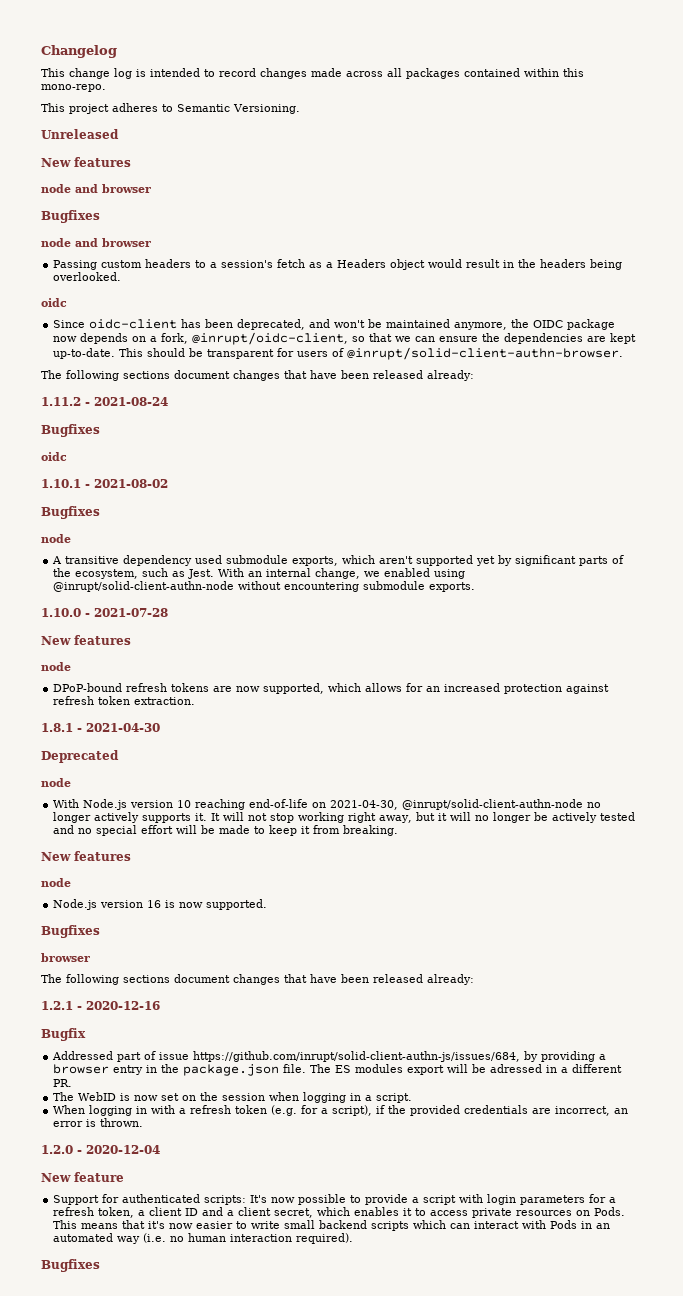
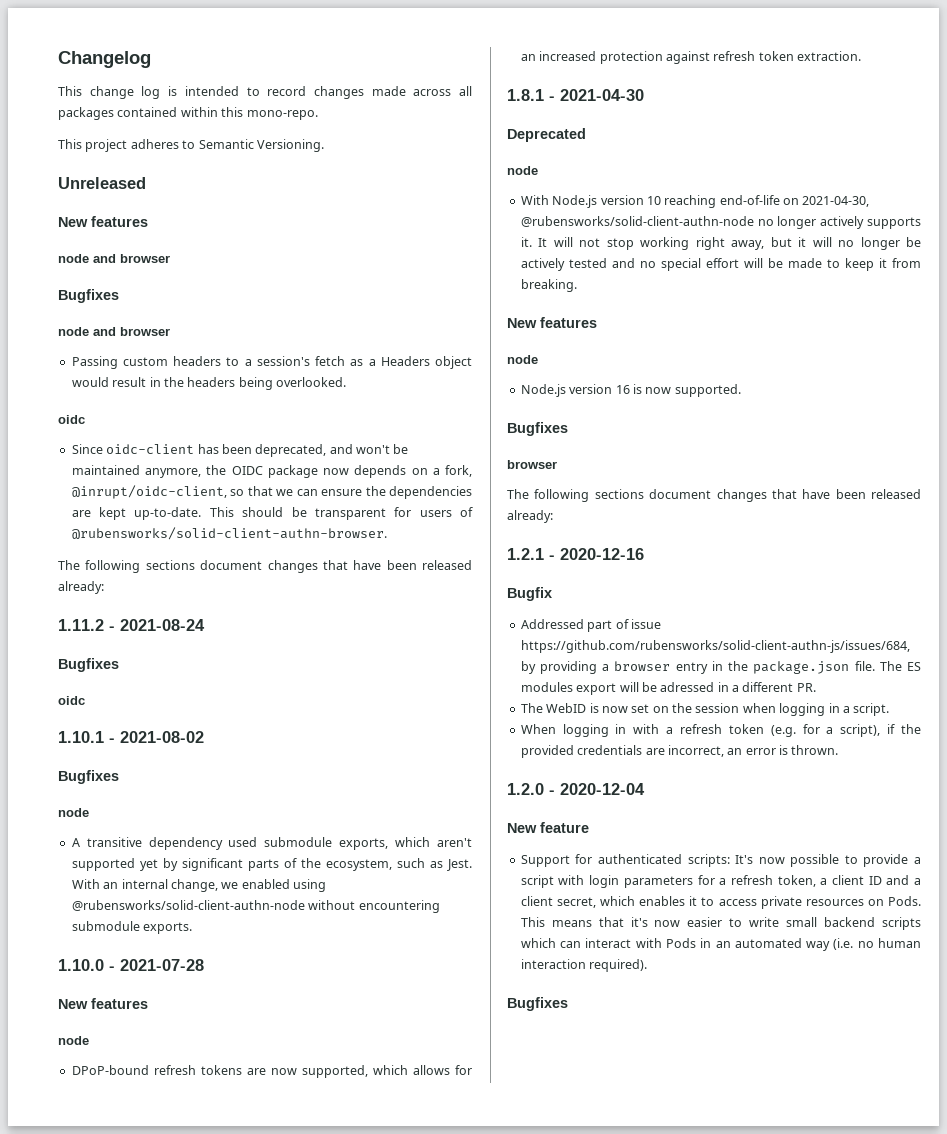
- This should be transparent for users of @inrupt/solid-client-authn-browser.
+ This should be transparent for users of @rubensworks/solid-client-authn-browser.
- With an internal change, we enabled using @inrupt/solid-client-authn-node without encountering submodule exports.
+ With an internal change, we enabled using @rubensworks/solid-client-authn-node without encountering submodule exports.
- With Node.js version 10 reaching end-of-life on 2021-04-30, @inrupt/solid-client-authn-node no longer actively supports it.
+ With Node.js version 10 reaching end-of-life on 2021-04-30, @rubensworks/solid-client-authn-node no longer actively supports it.
- Addressed part of issue https://github.com/inrupt/solid-client-authn-js/issues/684, by providing a browser entry in the package.json file.
+ Addressed part of issue https://github.com/rubensworks/solid-client-authn-js/issues/684, by providing a browser entry in the package.json file.

